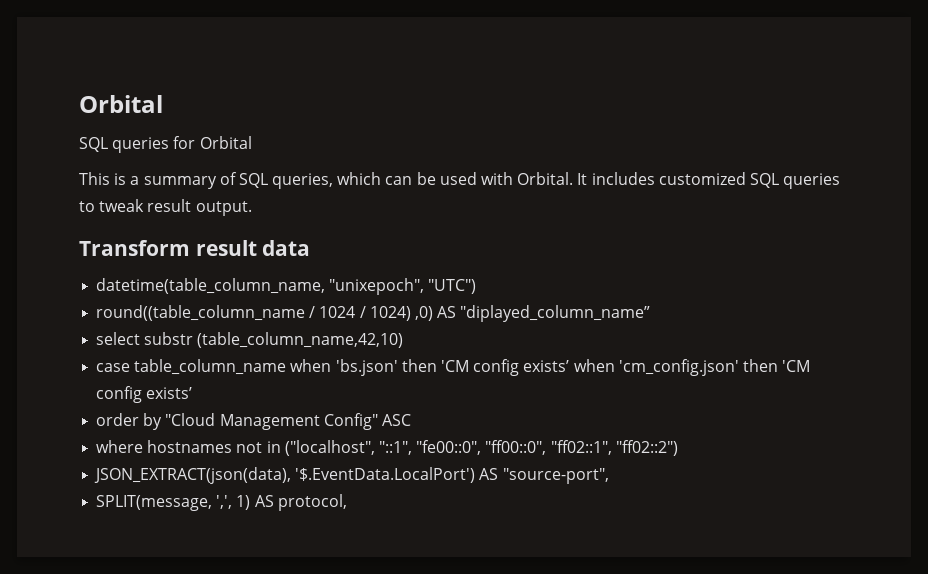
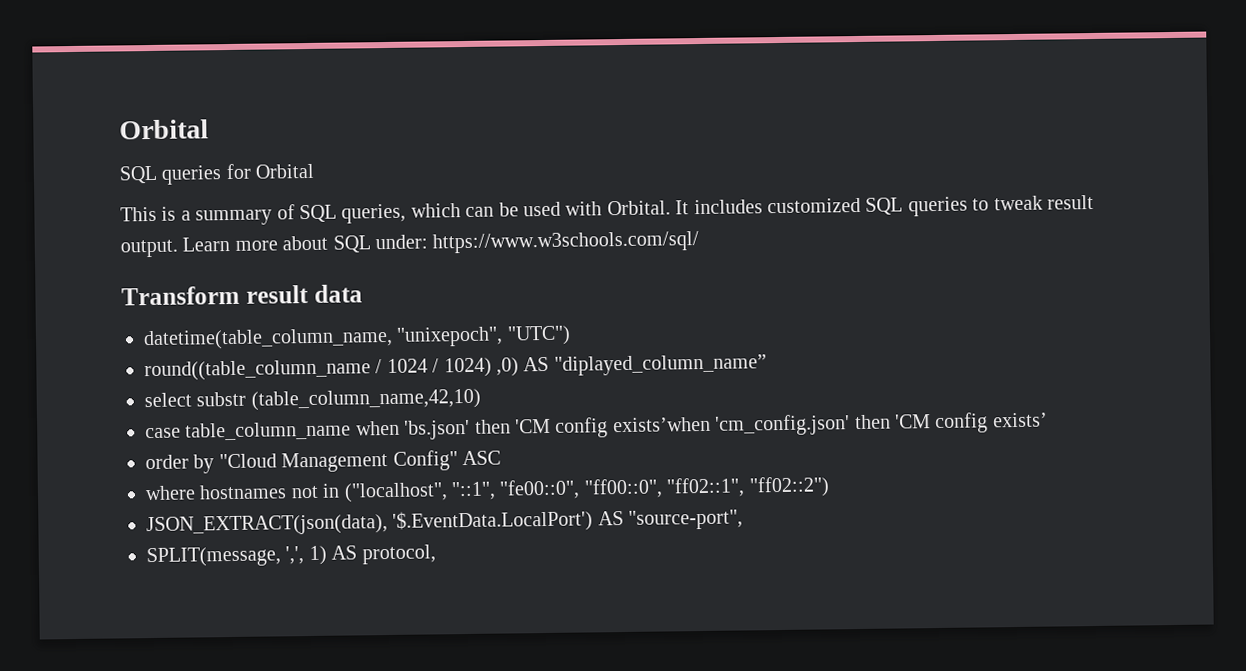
+ Learn more about SQL under: https://www.w3schools.com/sql/
- case table_column_name when 'bs.json' then 'CM config exists’ when 'cm_config.json' then 'CM config exists’
+ case table_column_name when 'bs.json' then 'CM config exists’when 'cm_config.json' then 'CM config exists’

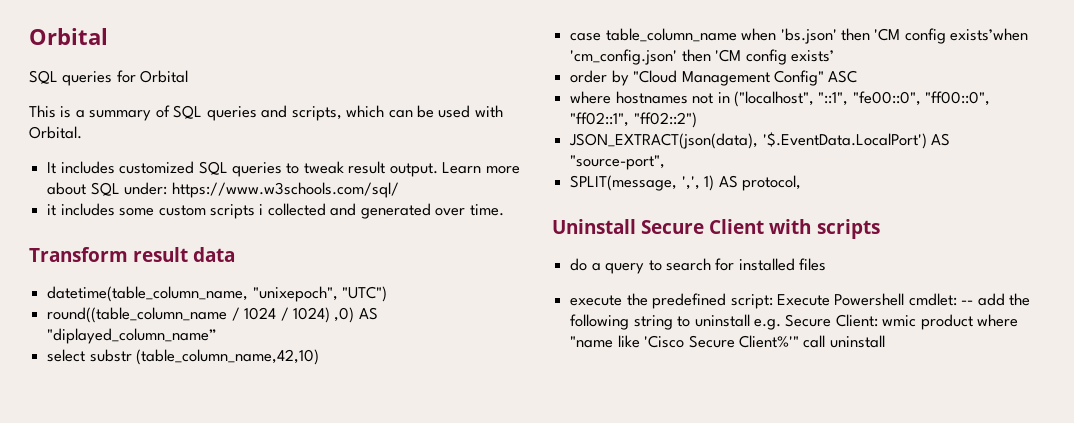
- This is a summary of SQL queries, which can be used with Orbital. It includes customized SQL queries to tweak result output.
+ This is a summary of SQL queries and scripts, which can be used with Orbital.
+ It includes customized SQL queries to tweak result output.
+ it includes some custom scripts i collected and generated over time.
+ Uninstall Secure Client with scripts
+ do a query to search for installed files
+ execute the predefined script: Execute Powershell cmdlet: -- add the following string to uninstall e.g. Secure Client: wmic product where "name like 'Cisco Secure Client%'" call uninstall

